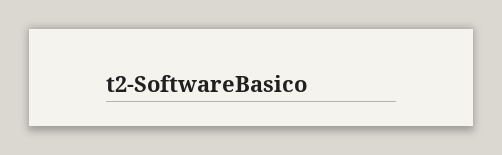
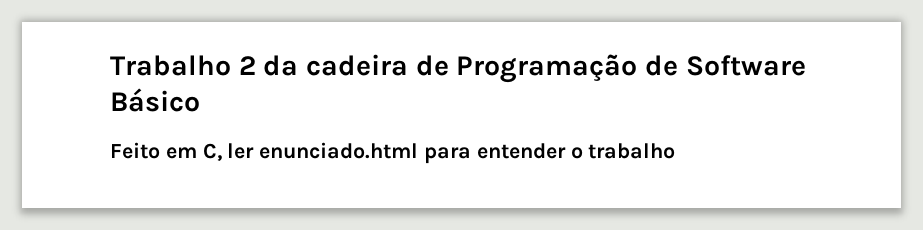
- t2-SoftwareBasico
+ Trabalho 2 da cadeira de Programação de Software Básico
+ Feito em C, ler enunciado.html para entender o trabalho

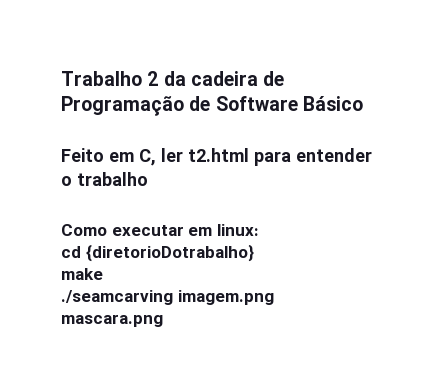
- Feito em C, ler enunciado.html para entender o trabalho
+ Feito em C, ler t2.html para entender o trabalho
+ Como executar em linux:
+ cd {diretorioDotrabalho}
+ make
+ ./seamcarving imagem.png mascara.png

